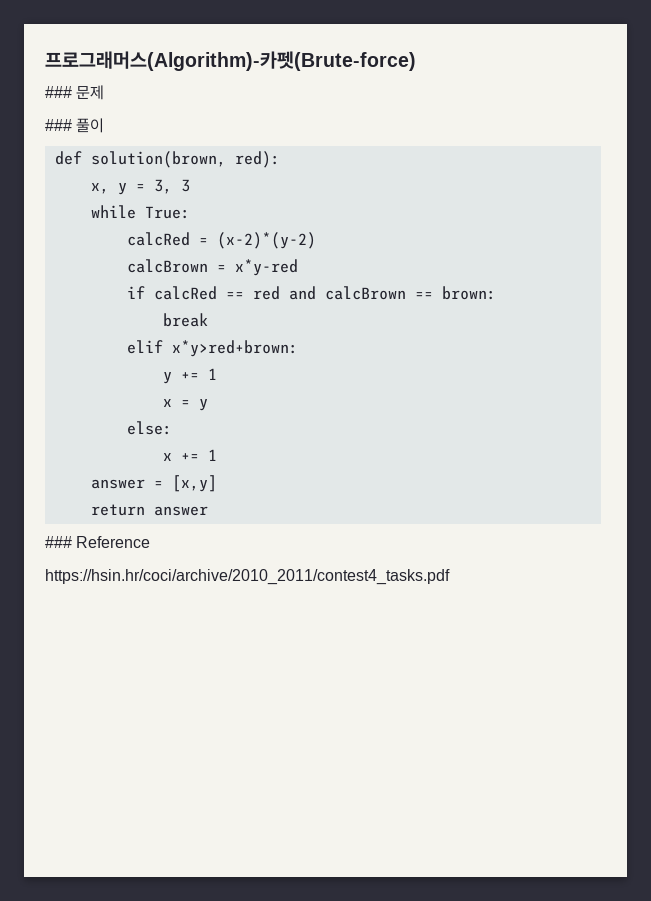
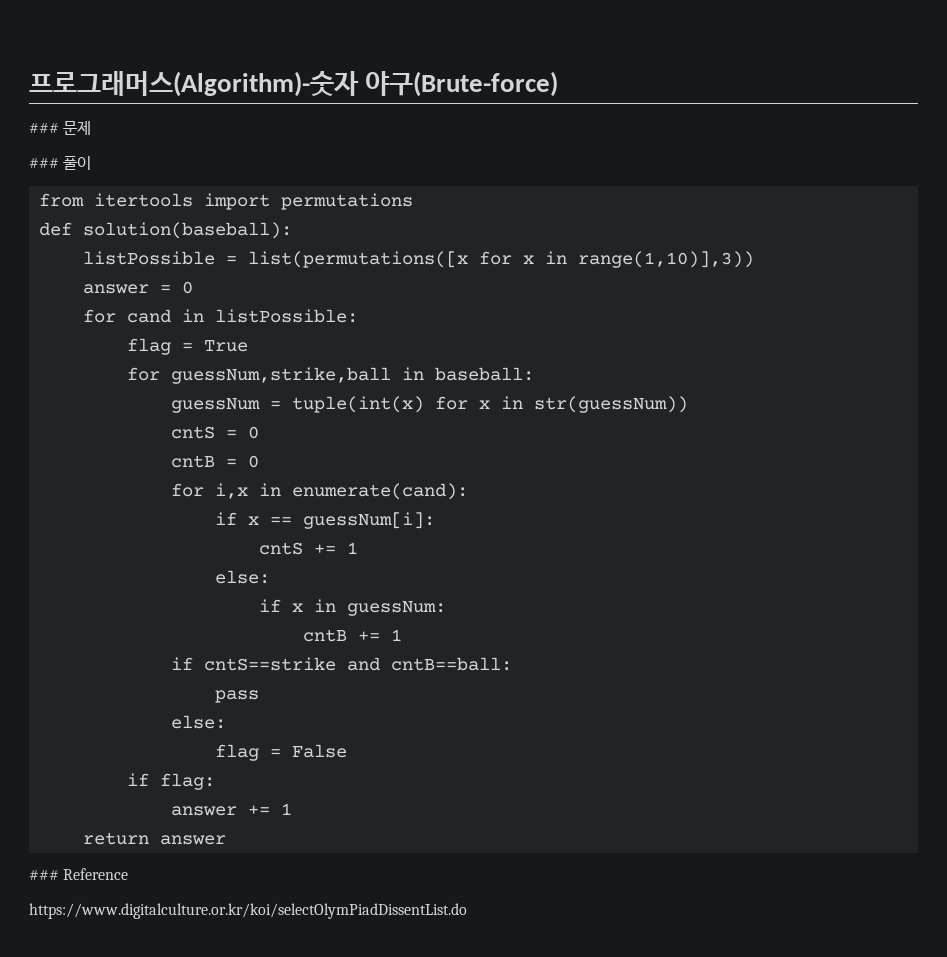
- 프로그래머스(Algorithm)-카펫(Brute-force)
+ 프로그래머스(Algorithm)-숫자 야구(Brute-force)
- def solution(brown, red):
- x, y = 3, 3
- while True:
- calcRed = (x-2)*(y-2)
- calcBrown = x*y-red
- if calcRed == red and calcBrown == brown:
- break
- elif x*y>red+brown:
- y += 1
- x = y
+ from itertools import permutations
+ def solution(baseball):
+ listPossible = list(permutations([x for x in range(1,10)],3))
+ answer = 0
+ for cand in listPossible:
+ flag = True
+ for guessNum,strike,ball in baseball:
+ guessNum = tuple(int(x) for x in str(guessNum))
+ cntS = 0
+ cntB = 0
+ for i,x in enumerate(cand):
+ if x == guessNum[i]:
+ cntS += 1
  else:
- x += 1
- answer = [x,y]
+ if x in guessNum:
+ cntB += 1
+ if cntS==strike and cntB==ball:
+ pass
+ else:
+ flag = False
+ if flag:
+ answer += 1
- https://hsin.hr/coci/archive/2010_2011/contest4_tasks.pdf
+ https://www.digitalculture.or.kr/koi/selectOlymPiadDissentList.do

